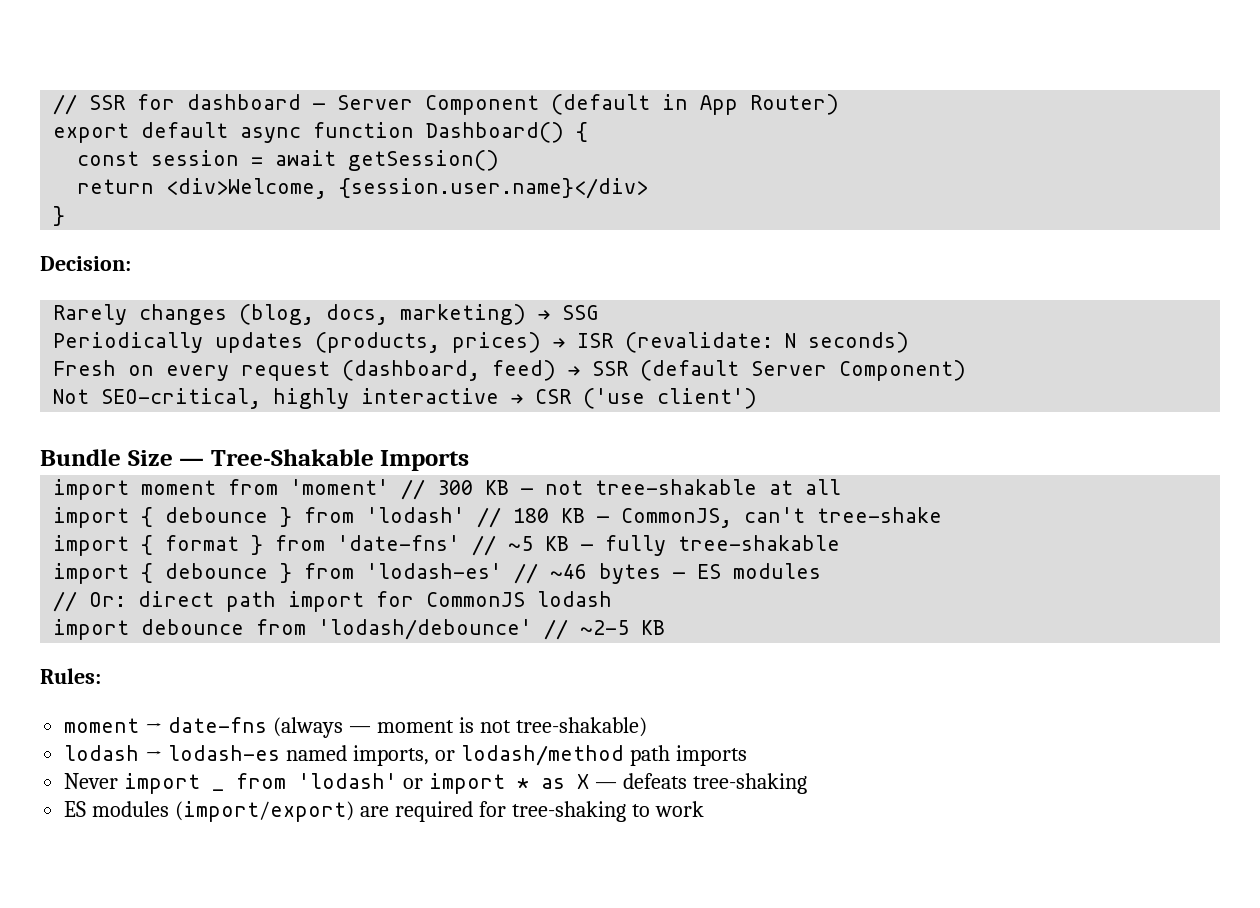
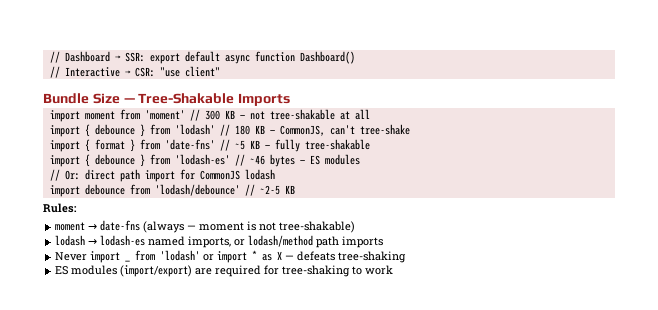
- // SSR for dashboard — Server Component (default in App Router)
- export default async function Dashboard() {
- const session = await getSession()
- return <div>Welcome, {session.user.name}</div>
- }
- Decision:
- Rarely changes (blog, docs, marketing) → SSG
- Periodically updates (products, prices) → ISR (revalidate: N seconds)
- Fresh on every request (dashboard, feed) → SSR (default Server Component)
- Not SEO-critical, highly interactive → CSR ('use client')
+ // Dashboard → SSR: export default async function Dashboard()
+ // Interactive → CSR: "use client"

